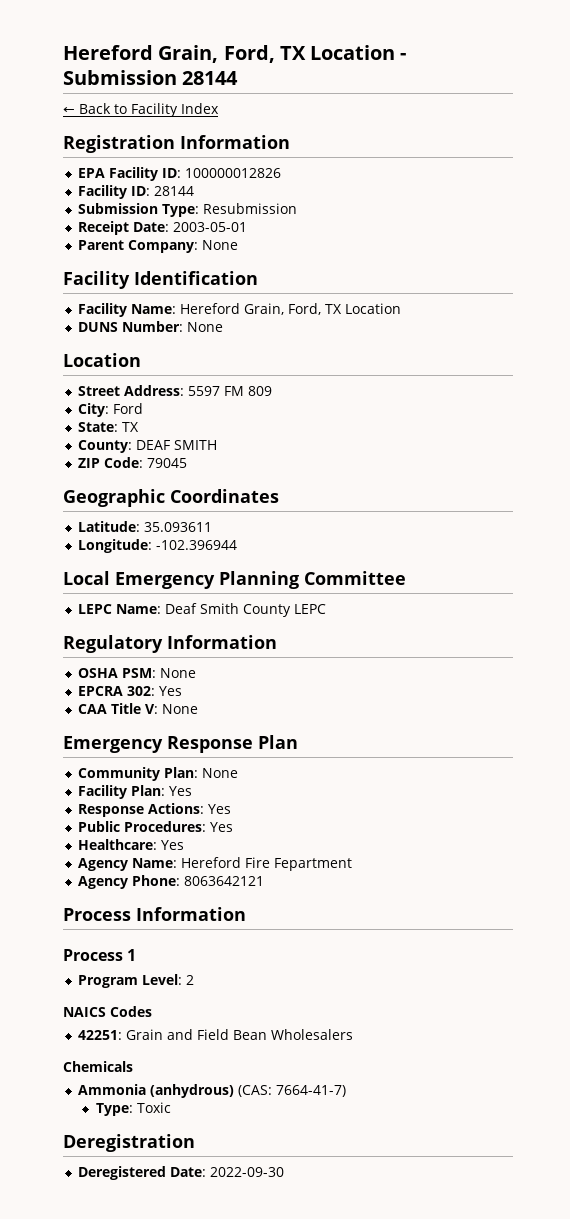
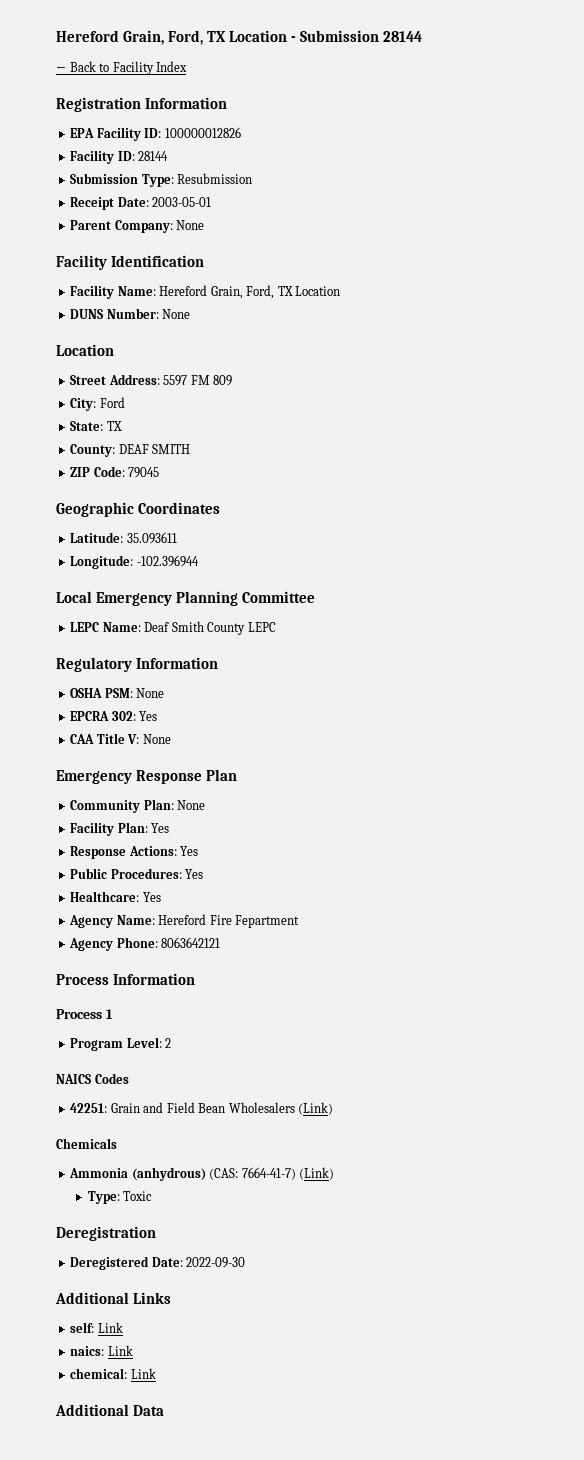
- 42251: Grain and Field Bean Wholesalers
+ 42251: Grain and Field Bean Wholesalers (Link)
- Ammonia (anhydrous) (CAS: 7664-41-7)
+ Ammonia (anhydrous) (CAS: 7664-41-7) (Link)
+ Additional Links
+ self: Link
+ naics: Link
+ chemical: Link
+ Additional Data

